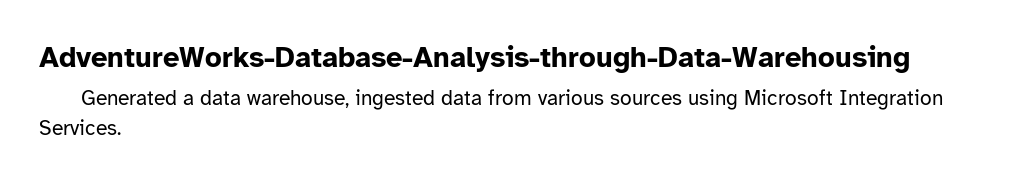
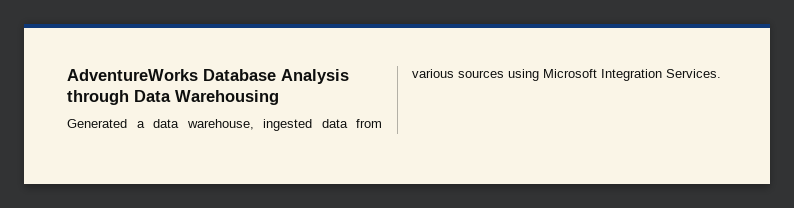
- AdventureWorks-Database-Analysis-through-Data-Warehousing
+ AdventureWorks Database Analysis through Data Warehousing

